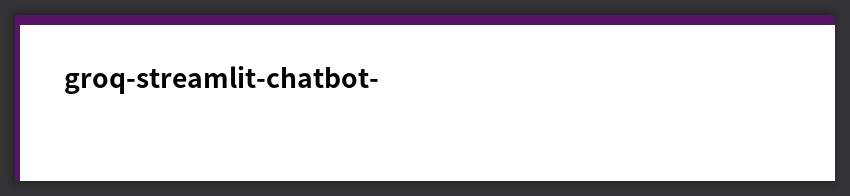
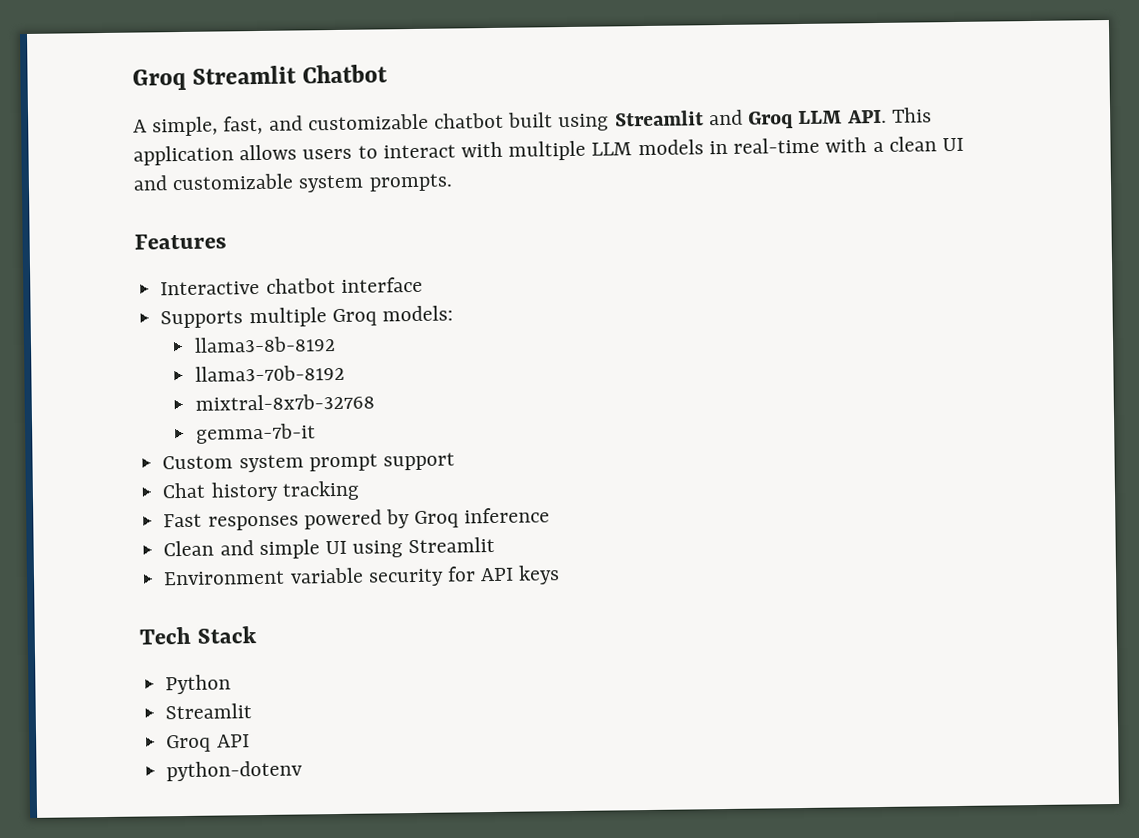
- groq-streamlit-chatbot-
+ Groq Streamlit Chatbot
+ A simple, fast, and customizable chatbot built using Streamlit and Groq LLM API. This application allows users to interact with multiple LLM models in real-time with a clean UI and customizable system prompts.
+ Features
+ Interactive chatbot interface
+ Supports multiple Groq models:
+ llama3-8b-8192
+ llama3-70b-8192
+ mixtral-8x7b-32768
+ gemma-7b-it
+ Custom system prompt support
+ Chat history tracking
+ Fast responses powered by Groq inference
+ Clean and simple UI using Streamlit
+ Environment variable security for API keys
+ Tech Stack
+ Python
+ Streamlit
+ Groq API
+ python-dotenv

